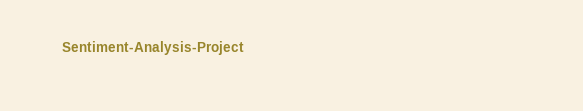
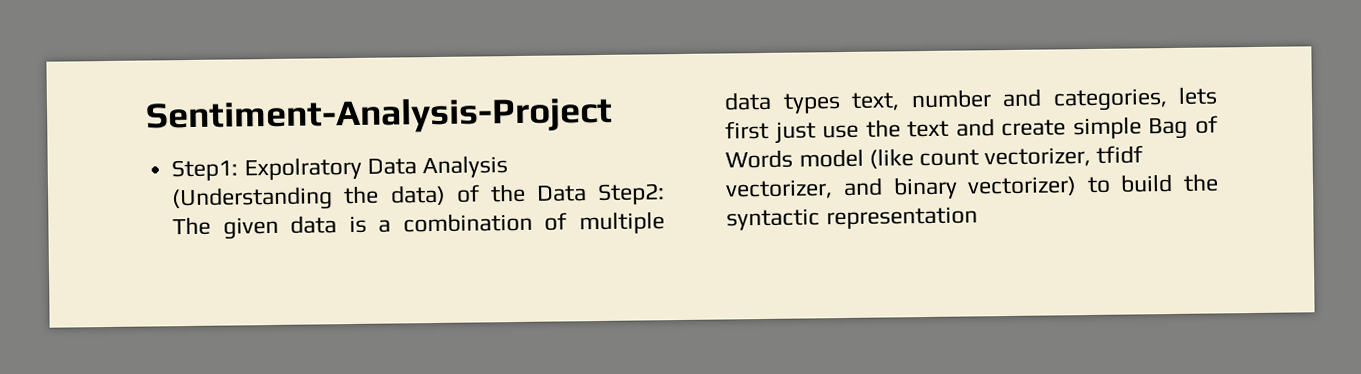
+ Step1: Expolratory Data Analysis (Understanding the data) of the Data Step2: The given data is a combination of multiple data types text, number and categories, lets first just use the text and create simple Bag of Words model (like count vectorizer, tfidf vectorizer, and binary vectorizer) to build the syntactic representation

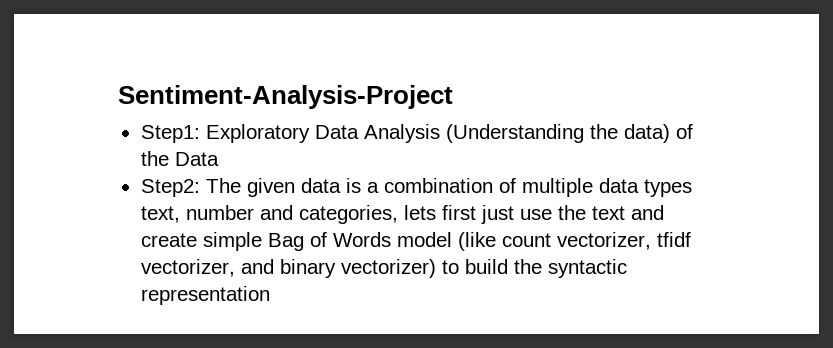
- Step1: Expolratory Data Analysis (Understanding the data) of the Data Step2: The given data is a combination of multiple data types text, number and categories, lets first just use the text and create simple Bag of Words model (like count vectorizer, tfidf vectorizer, and binary vectorizer) to build the syntactic representation
+ Step1: Exploratory Data Analysis (Understanding the data) of the Data
+ Step2: The given data is a combination of multiple data types text, number and categories, lets first just use the text and create simple Bag of Words model (like count vectorizer, tfidf vectorizer, and binary vectorizer) to build the syntactic representation

